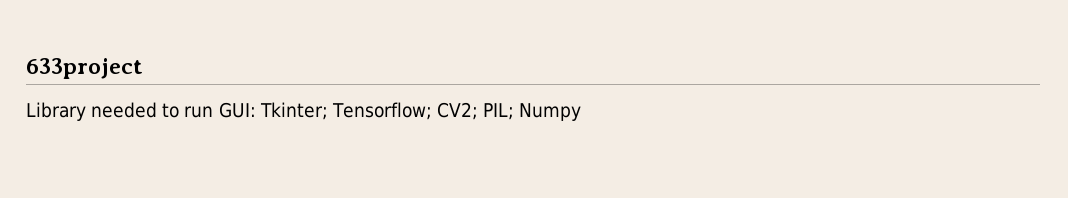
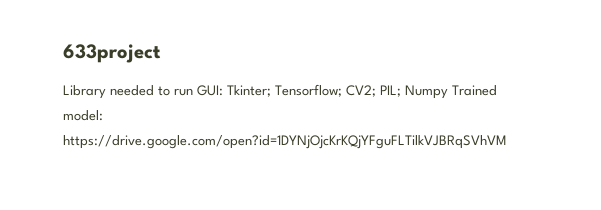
- Library needed to run GUI: Tkinter; Tensorflow; CV2; PIL; Numpy
+ Library needed to run GUI: Tkinter; Tensorflow; CV2; PIL; Numpy Trained model: https://drive.google.com/open?id=1DYNjOjcKrKQjYFguFLTilkVJBRqSVhVM

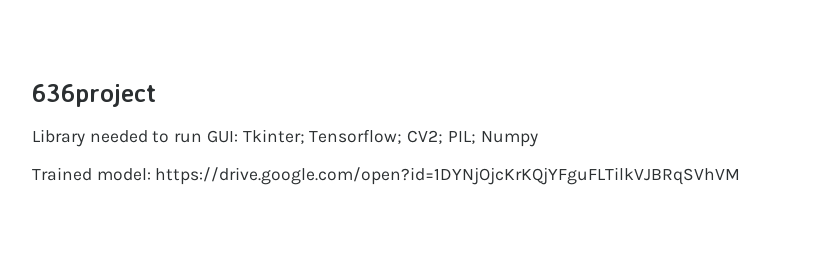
- 633project
+ 636project
- Library needed to run GUI: Tkinter; Tensorflow; CV2; PIL; Numpy Trained model: https://drive.google.com/open?id=1DYNjOjcKrKQjYFguFLTilkVJBRqSVhVM
+ Library needed to run GUI: Tkinter; Tensorflow; CV2; PIL; Numpy
+ Trained model: https://drive.google.com/open?id=1DYNjOjcKrKQjYFguFLTilkVJBRqSVhVM

